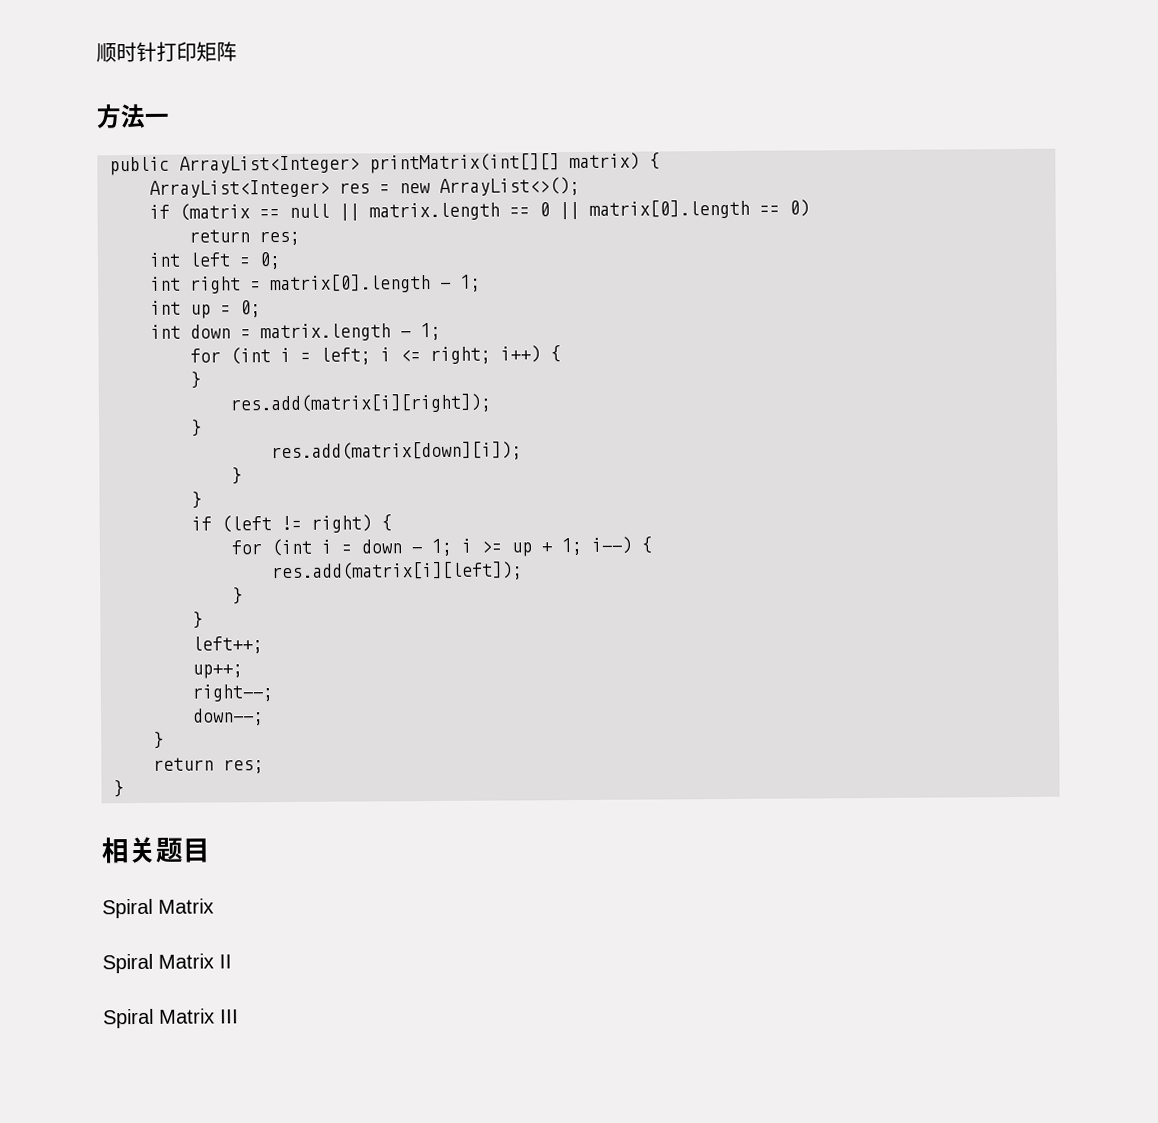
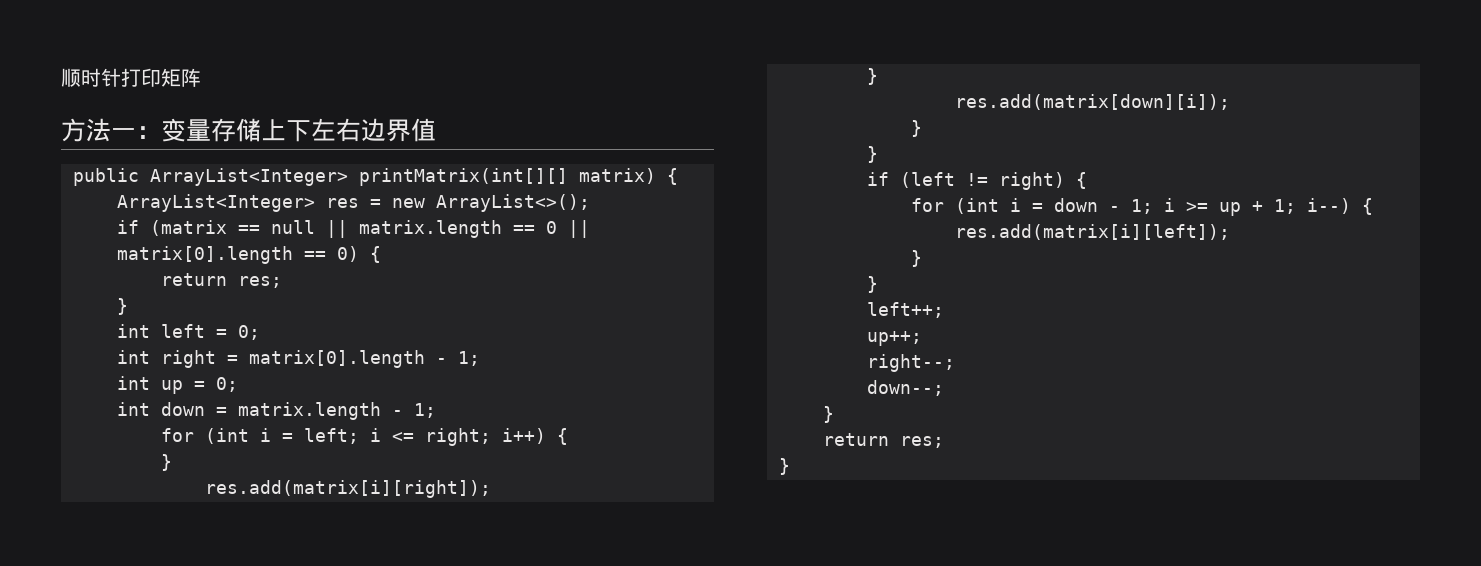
- 方法一
+ 方法一：变量存储上下左右边界值
- if (matrix == null || matrix.length == 0 || matrix[0].length == 0)
+ if (matrix == null || matrix.length == 0 || matrix[0].length == 0) {
  return res;
+ }
- 相关题目
- Spiral Matrix
- Spiral Matrix II
- Spiral Matrix III

